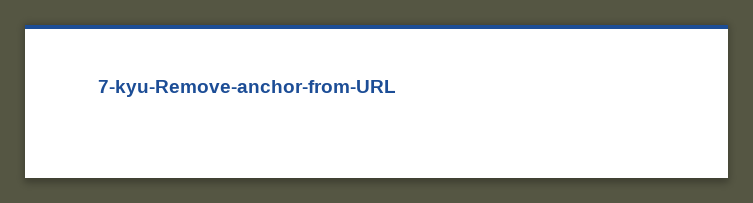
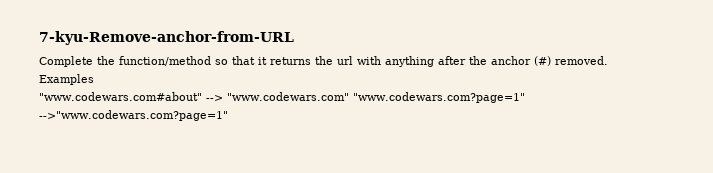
+ Complete the function/method so that it returns the url with anything after the anchor (#) removed.
+ Examples
+ "www.codewars.com#about" --> "www.codewars.com" "www.codewars.com?page=1" -->"www.codewars.com?page=1"

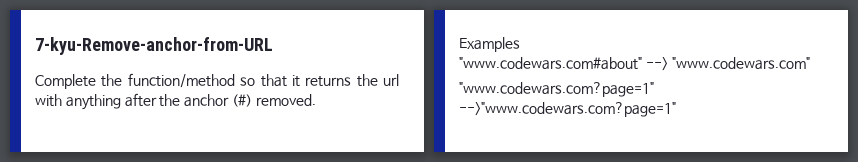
- "www.codewars.com#about" --> "www.codewars.com" "www.codewars.com?page=1" -->"www.codewars.com?page=1"
+ "www.codewars.com#about" --> "www.codewars.com"
+ "www.codewars.com?page=1" -->"www.codewars.com?page=1"

